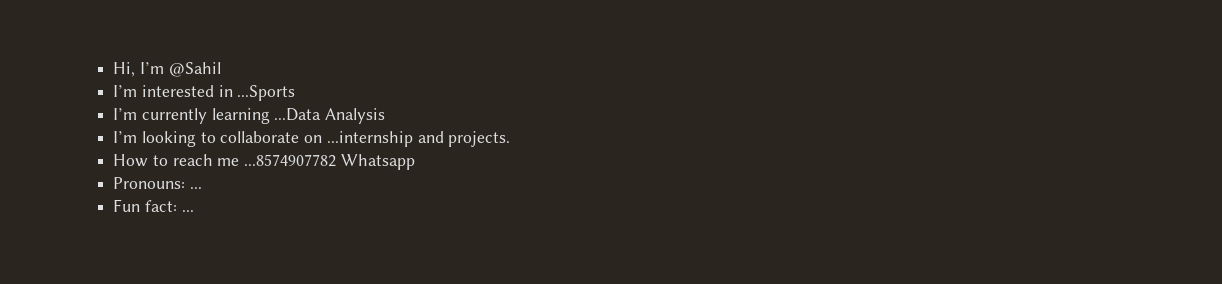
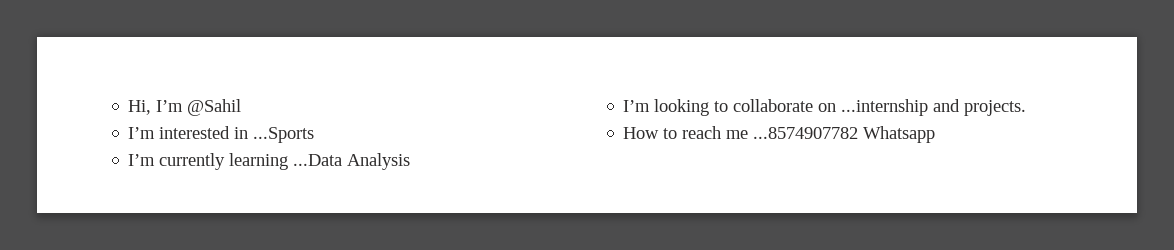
- Pronouns: ...
- Fun fact: ...

